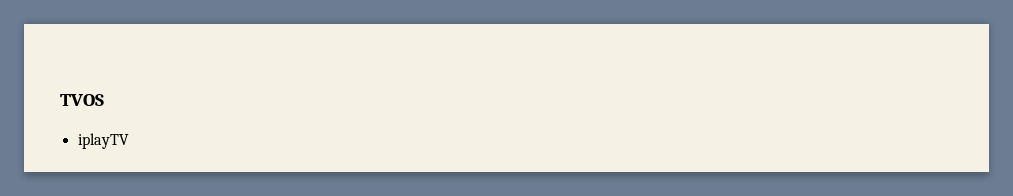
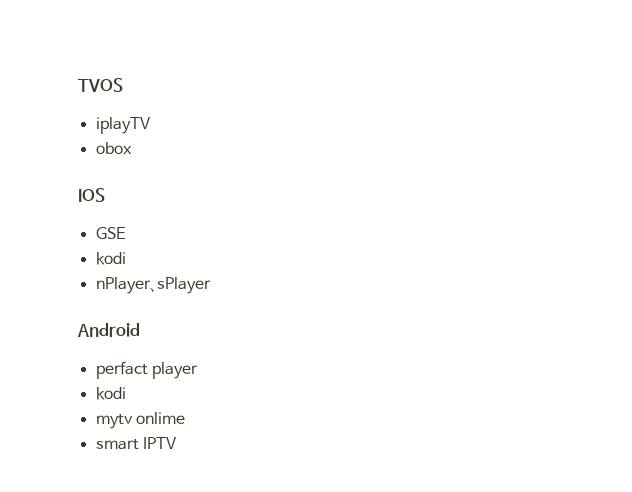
+ obox
+ IOS
+ GSE
+ kodi
+ nPlayer、sPlayer
+ Android
+ perfact player
+ kodi
+ mytv onlime
+ smart IPTV

